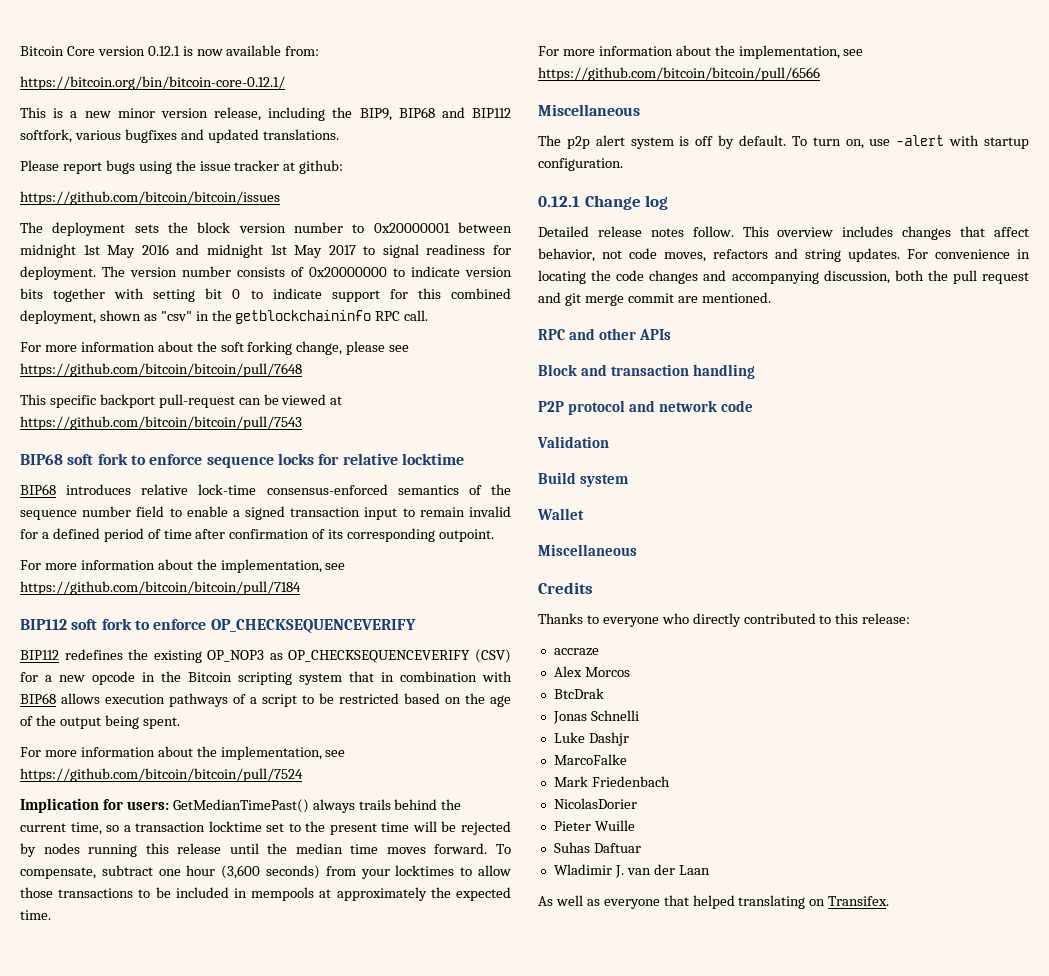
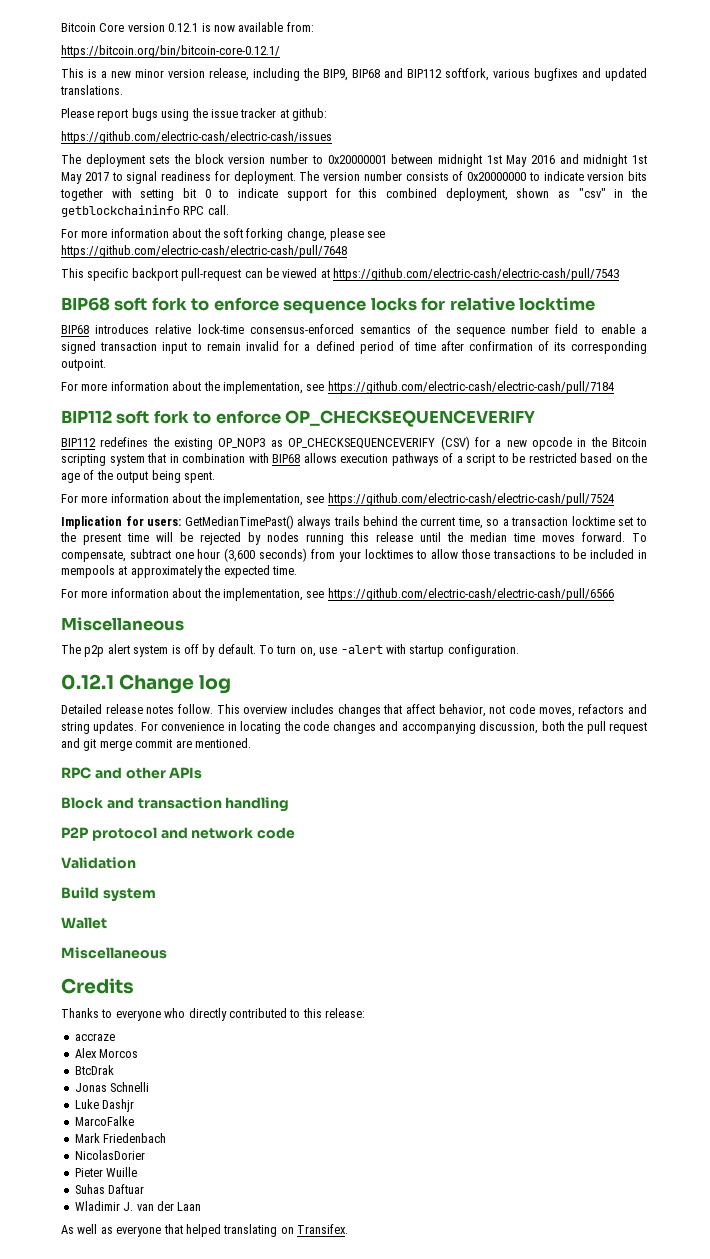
- https://github.com/bitcoin/bitcoin/issues
+ https://github.com/electric-cash/electric-cash/issues
- For more information about the soft forking change, please see https://github.com/bitcoin/bitcoin/pull/7648
+ For more information about the soft forking change, please see https://github.com/electric-cash/electric-cash/pull/7648
- This specific backport pull-request can be viewed at https://github.com/bitcoin/bitcoin/pull/7543
+ This specific backport pull-request can be viewed at https://github.com/electric-cash/electric-cash/pull/7543
- For more information about the implementation, see https://github.com/bitcoin/bitcoin/pull/7184
+ For more information about the implementation, see https://github.com/electric-cash/electric-cash/pull/7184
- For more information about the implementation, see https://github.com/bitcoin/bitcoin/pull/7524
+ For more information about the implementation, see https://github.com/electric-cash/electric-cash/pull/7524
- For more information about the implementation, see https://github.com/bitcoin/bitcoin/pull/6566
+ For more information about the implementation, see https://github.com/electric-cash/electric-cash/pull/6566

